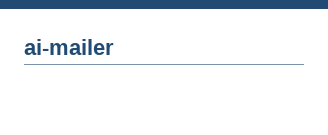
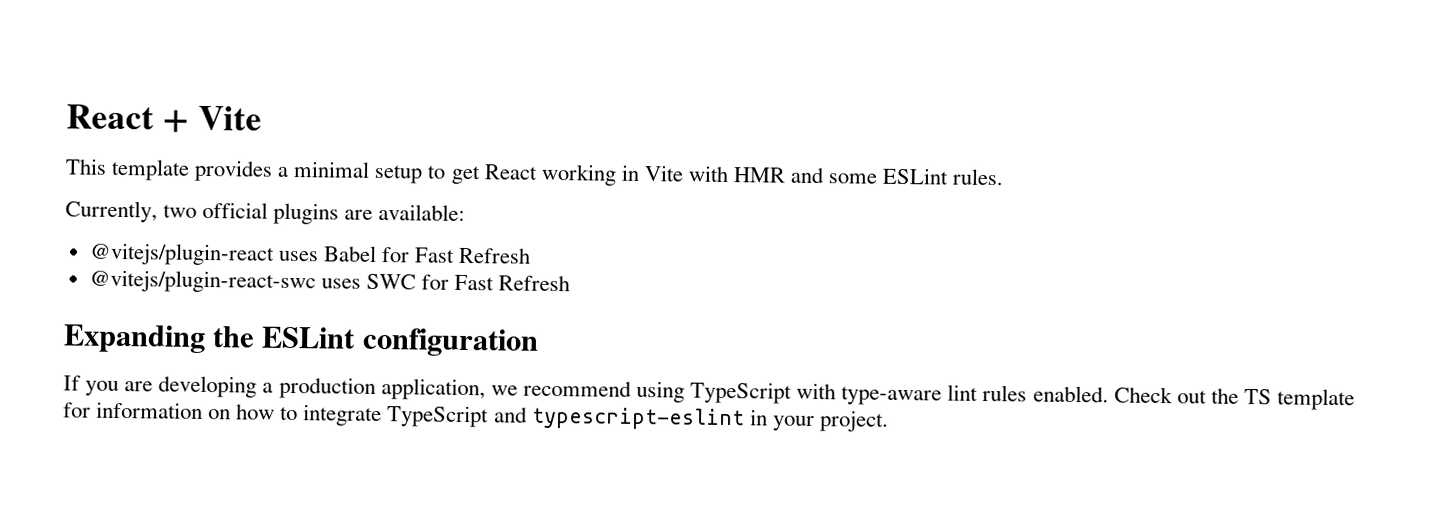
- ai-mailer
+ React + Vite
+ This template provides a minimal setup to get React working in Vite with HMR and some ESLint rules.
+ Currently, two official plugins are available:
+ @vitejs/plugin-react uses Babel for Fast Refresh
+ @vitejs/plugin-react-swc uses SWC for Fast Refresh
+ Expanding the ESLint configuration
+ If you are developing a production application, we recommend using TypeScript with type-aware lint rules enabled. Check out the TS template for information on how to integrate TypeScript and typescript-eslint in your project.

